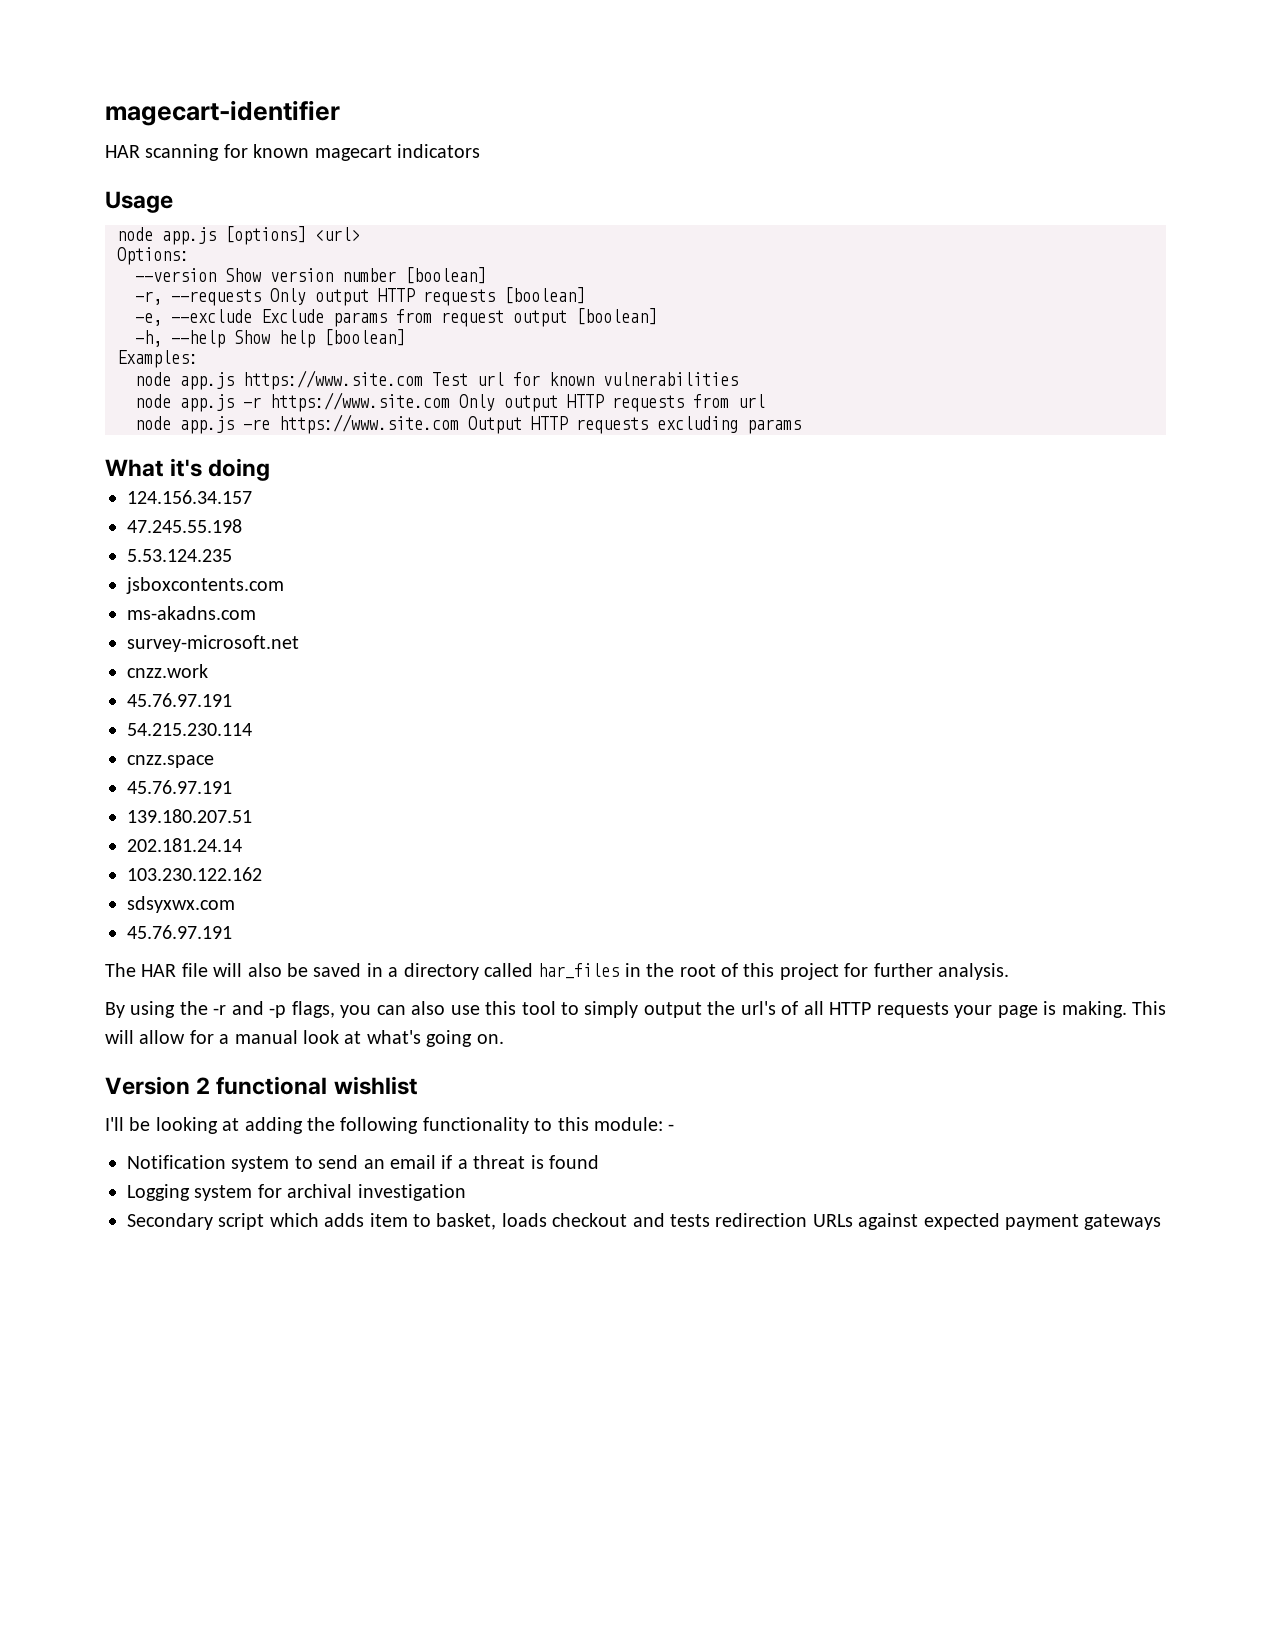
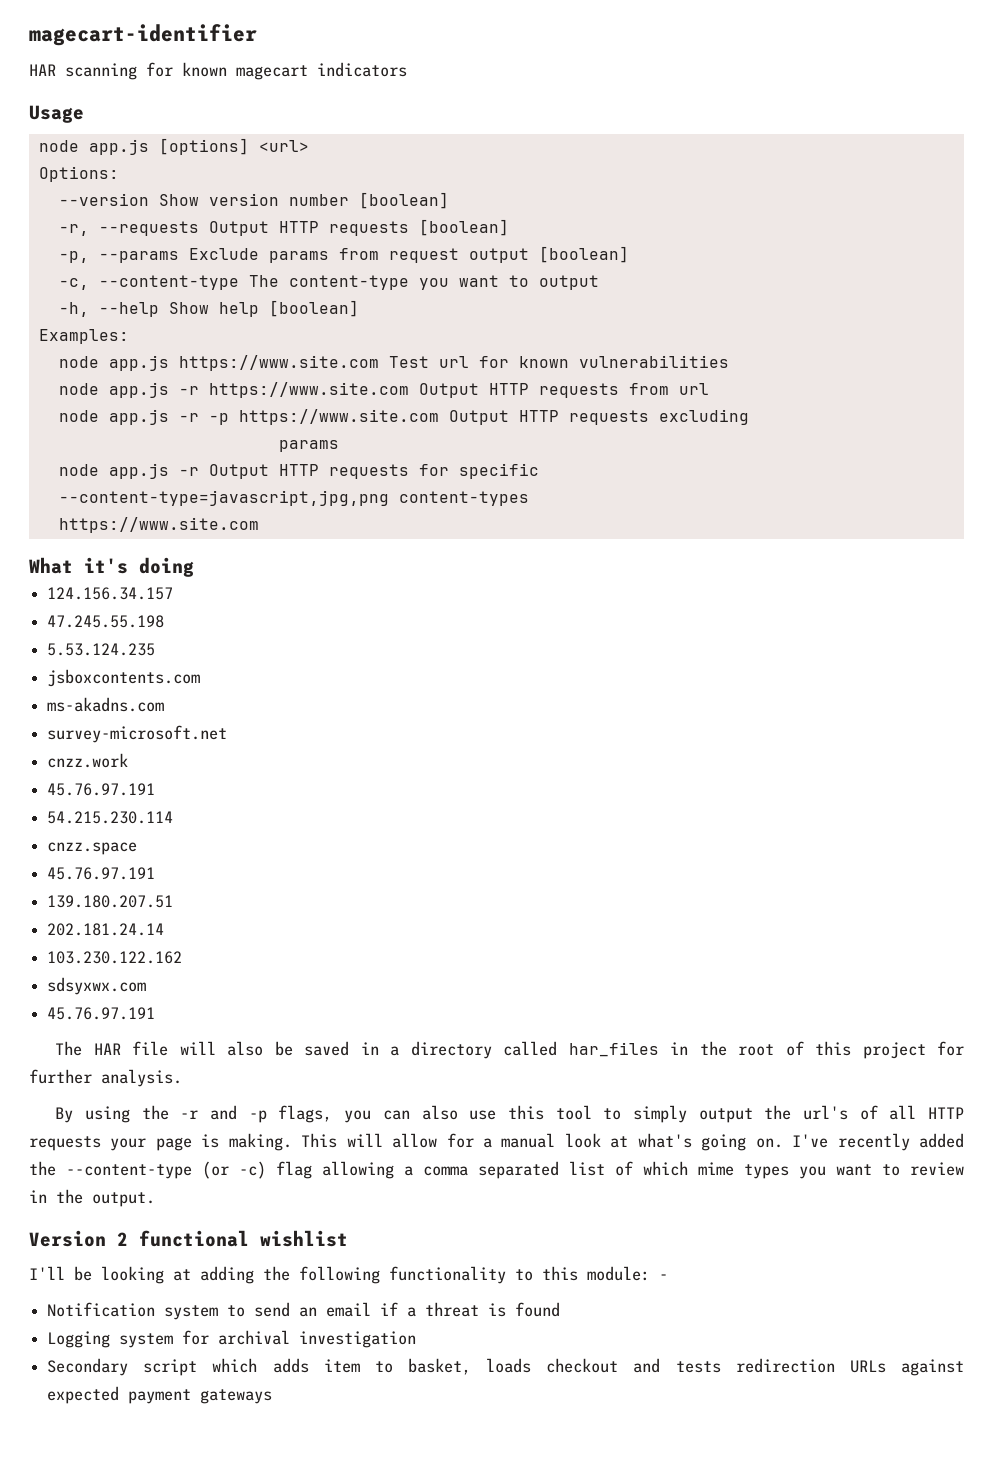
- -r, --requests Only output HTTP requests [boolean]
+ -r, --requests Output HTTP requests [boolean]
- -e, --exclude Exclude params from request output [boolean]
+ -p, --params Exclude params from request output [boolean]
+ -c, --content-type The content-type you want to output
- node app.js -r https://www.site.com Only output HTTP requests from url
+ node app.js -r https://www.site.com Output HTTP requests from url
- node app.js -re https://www.site.com Output HTTP requests excluding params
+ node app.js -r -p https://www.site.com Output HTTP requests excluding
+ params
+ node app.js -r Output HTTP requests for specific
+ --content-type=javascript,jpg,png content-types
+ https://www.site.com
+ I've recently added the --content-type (or -c) flag allowing a comma separated list of which mime types you want to review in the output.

